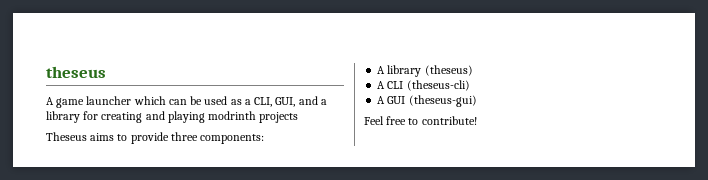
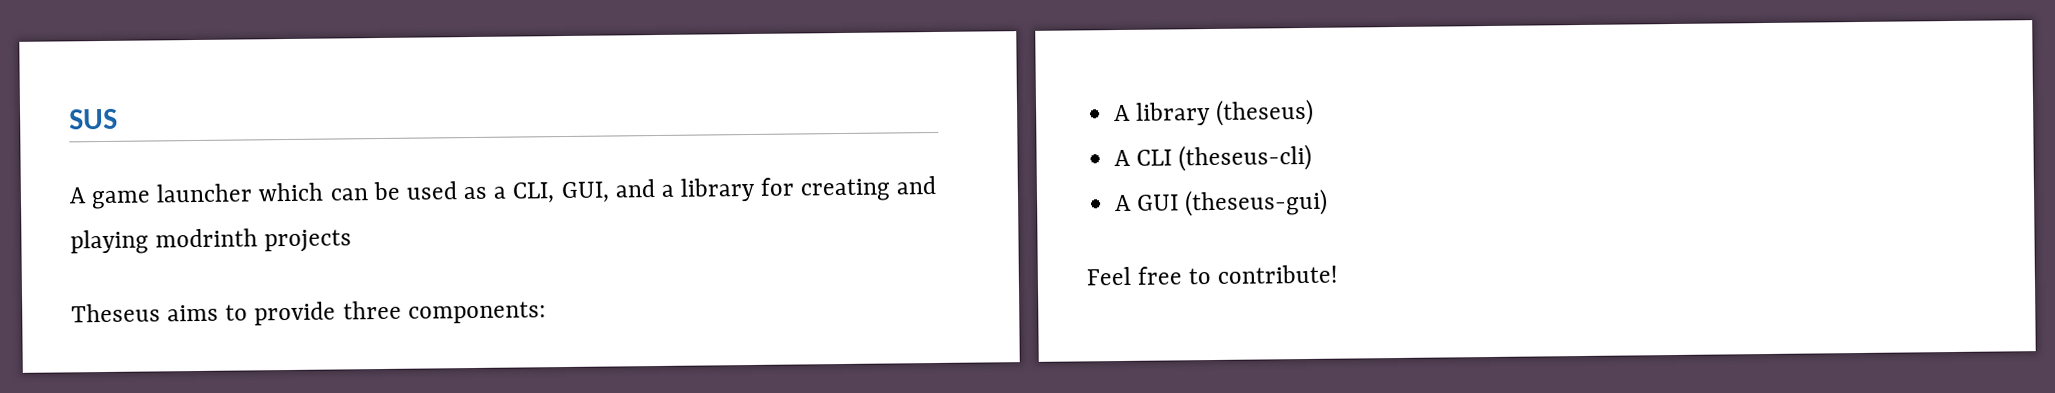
- theseus
+ SUS

